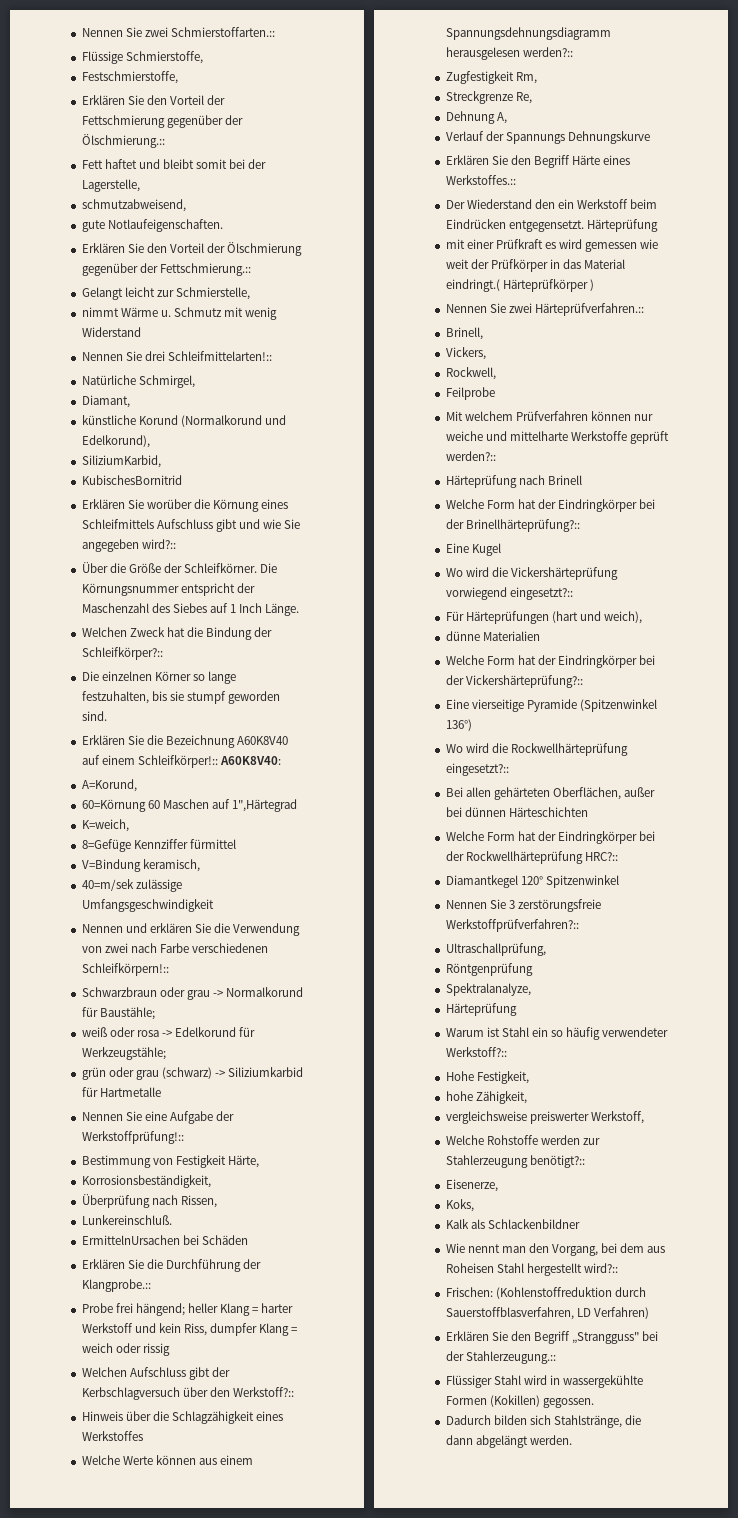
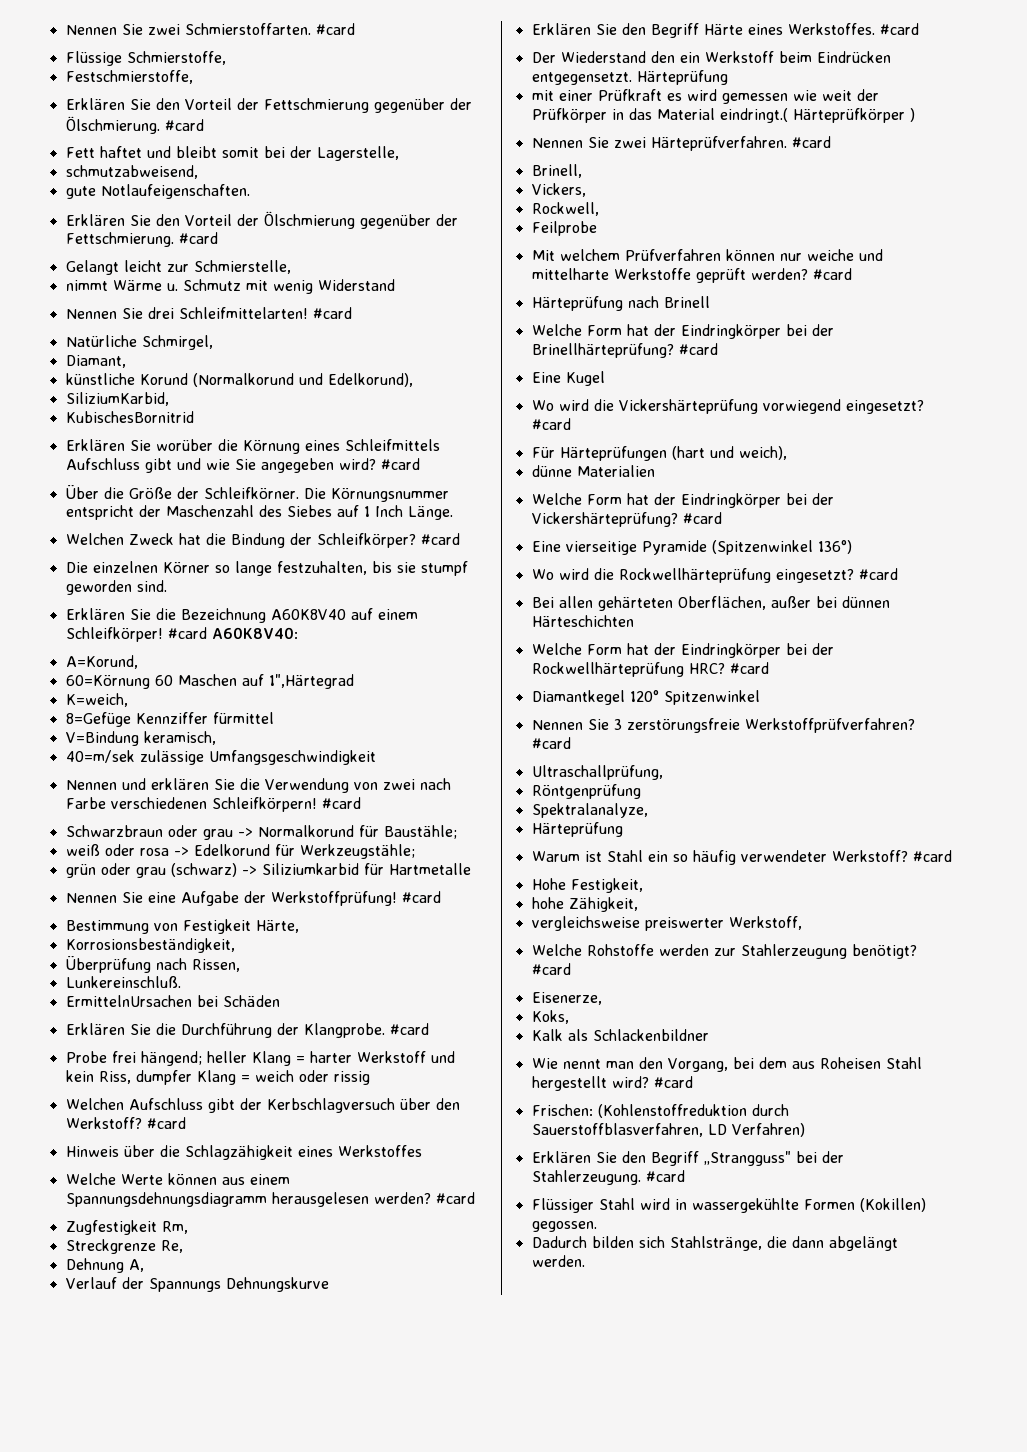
- Nennen Sie zwei Schmierstoffarten.::
+ Nennen Sie zwei Schmierstoffarten. #card
- Erklären Sie den Vorteil der Fettschmierung gegenüber der Ölschmierung.::
+ Erklären Sie den Vorteil der Fettschmierung gegenüber der Ölschmierung. #card
- Erklären Sie den Vorteil der Ölschmierung gegenüber der Fettschmierung.::
+ Erklären Sie den Vorteil der Ölschmierung gegenüber der Fettschmierung. #card
- Nennen Sie drei Schleifmittelarten!::
+ Nennen Sie drei Schleifmittelarten! #card
- Erklären Sie worüber die Körnung eines Schleifmittels Aufschluss gibt und wie Sie angegeben wird?::
+ Erklären Sie worüber die Körnung eines Schleifmittels Aufschluss gibt und wie Sie angegeben wird? #card
- Welchen Zweck hat die Bindung der Schleifkörper?::
+ Welchen Zweck hat die Bindung der Schleifkörper? #card
- Erklären Sie die Bezeichnung A60K8V40 auf einem Schleifkörper!:: A60K8V40:
+ Erklären Sie die Bezeichnung A60K8V40 auf einem Schleifkörper! #card A60K8V40:
- Nennen und erklären Sie die Verwendung von zwei nach Farbe verschiedenen Schleifkörpern!::
+ Nennen und erklären Sie die Verwendung von zwei nach Farbe verschiedenen Schleifkörpern! #card
- Nennen Sie eine Aufgabe der Werkstoffprüfung!::
+ Nennen Sie eine Aufgabe der Werkstoffprüfung! #card
- Erklären Sie die Durchführung der Klangprobe.::
+ Erklären Sie die Durchführung der Klangprobe. #card
- Welchen Aufschluss gibt der Kerbschlagversuch über den Werkstoff?::
+ Welchen Aufschluss gibt der Kerbschlagversuch über den Werkstoff? #card
- Welche Werte können aus einem Spannungsdehnungsdiagramm herausgelesen werden?::
+ Welche Werte können aus einem Spannungsdehnungsdiagramm herausgelesen werden? #card
- Erklären Sie den Begriff Härte eines Werkstoffes.::
+ Erklären Sie den Begriff Härte eines Werkstoffes. #card
- Nennen Sie zwei Härteprüfverfahren.::
+ Nennen Sie zwei Härteprüfverfahren. #card
- Mit welchem Prüfverfahren können nur weiche und mittelharte Werkstoffe geprüft werden?::
+ Mit welchem Prüfverfahren können nur weiche und mittelharte Werkstoffe geprüft werden? #card
- Welche Form hat der Eindringkörper bei der Brinellhärteprüfung?::
+ Welche Form hat der Eindringkörper bei der Brinellhärteprüfung? #card
- Wo wird die Vickershärteprüfung vorwiegend eingesetzt?::
+ Wo wird die Vickershärteprüfung vorwiegend eingesetzt? #card
- Welche Form hat der Eindringkörper bei der Vickershärteprüfung?::
+ Welche Form hat der Eindringkörper bei der Vickershärteprüfung? #card
- Wo wird die Rockwellhärteprüfung eingesetzt?::
+ Wo wird die Rockwellhärteprüfung eingesetzt? #card
- Welche Form hat der Eindringkörper bei der Rockwellhärteprüfung HRC?::
+ Welche Form hat der Eindringkörper bei der Rockwellhärteprüfung HRC? #card
- Nennen Sie 3 zerstörungsfreie Werkstoffprüfverfahren?::
+ Nennen Sie 3 zerstörungsfreie Werkstoffprüfverfahren? #card
- Warum ist Stahl ein so häufig verwendeter Werkstoff?::
+ Warum ist Stahl ein so häufig verwendeter Werkstoff? #card
- Welche Rohstoffe werden zur Stahlerzeugung benötigt?::
+ Welche Rohstoffe werden zur Stahlerzeugung benötigt? #card
- Wie nennt man den Vorgang, bei dem aus Roheisen Stahl hergestellt wird?::
+ Wie nennt man den Vorgang, bei dem aus Roheisen Stahl hergestellt wird? #card
- Erklären Sie den Begriff „Strangguss" bei der Stahlerzeugung.::
+ Erklären Sie den Begriff „Strangguss" bei der Stahlerzeugung. #card

